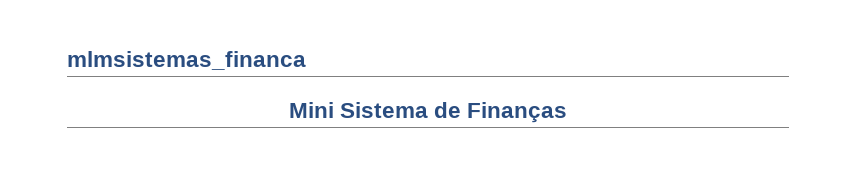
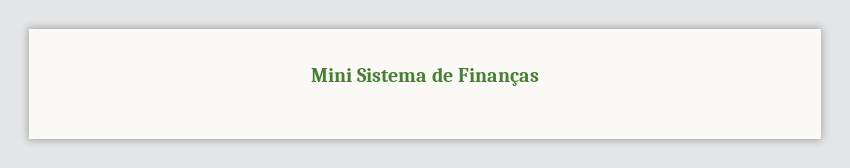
- mlmsistemas_financa

